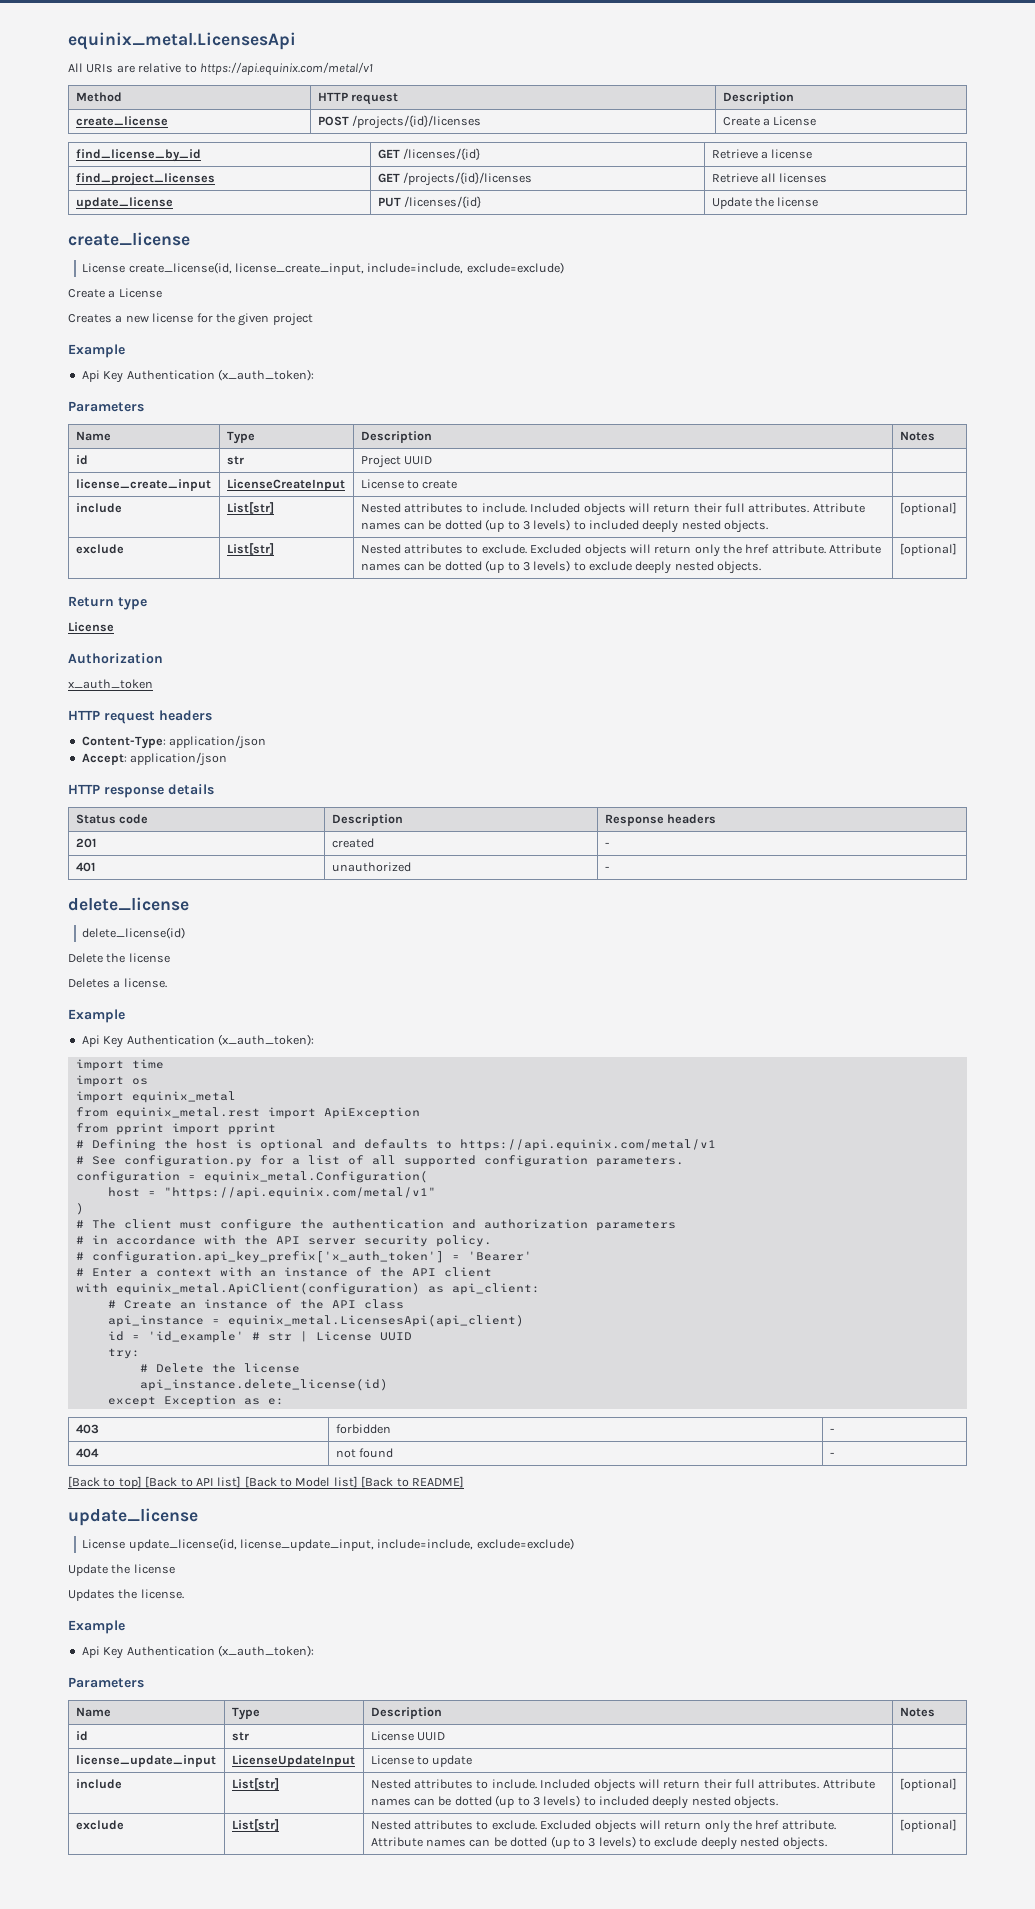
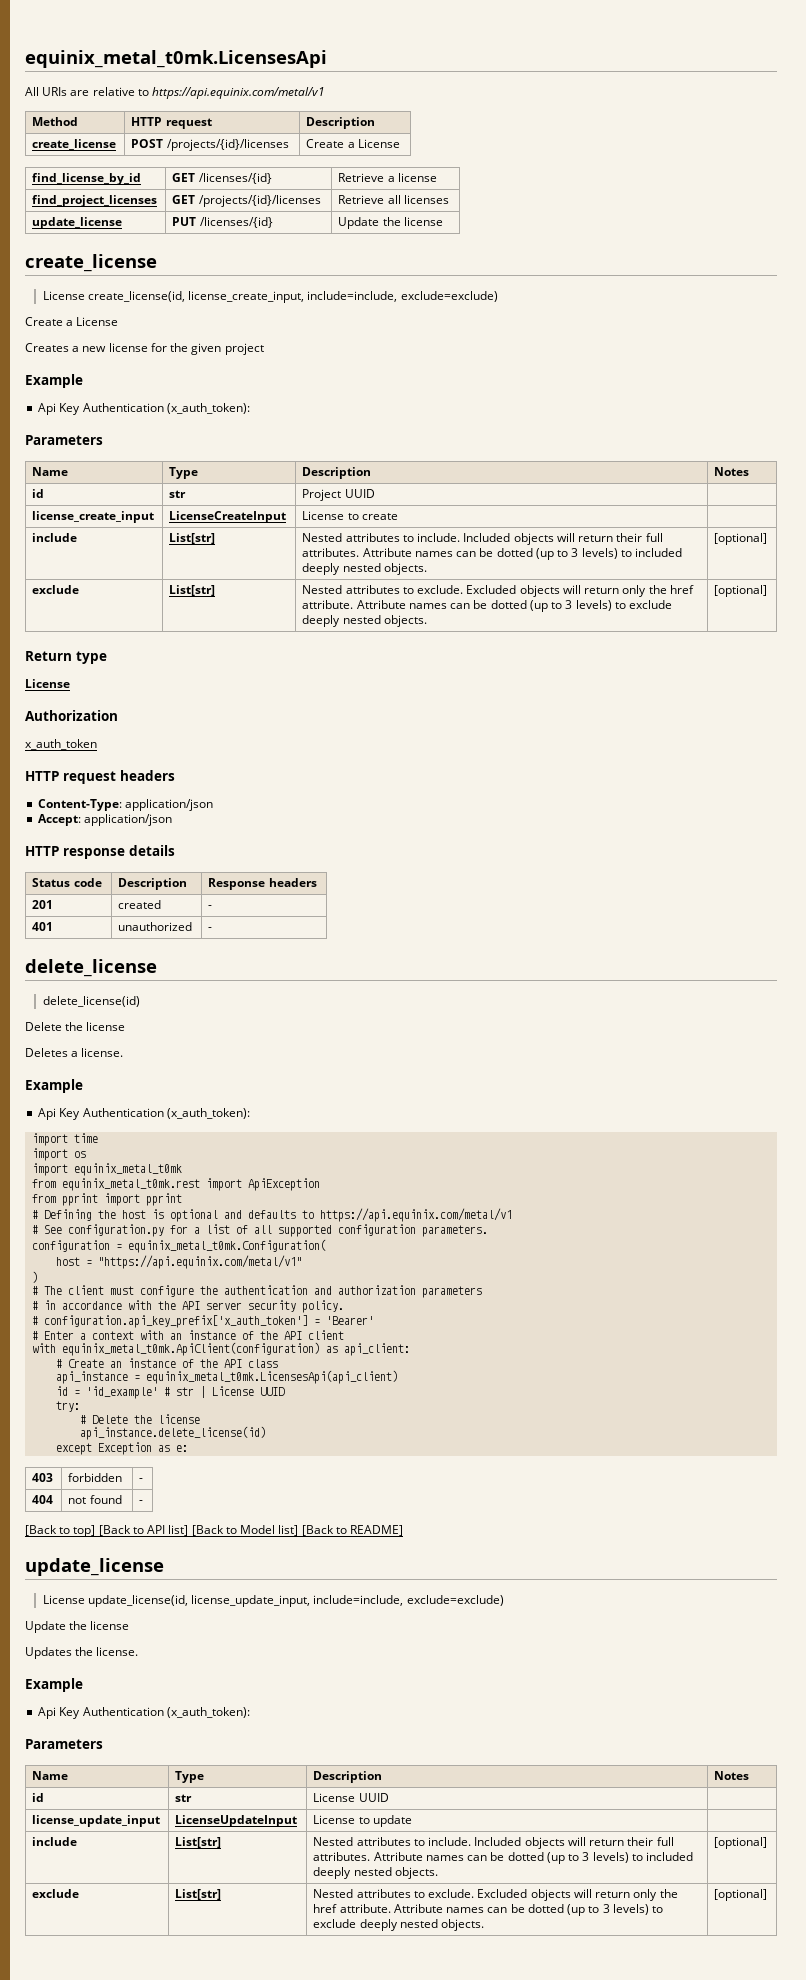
- equinix_metal.LicensesApi
+ equinix_metal_t0mk.LicensesApi
- import equinix_metal
- from equinix_metal.rest import ApiException
+ import equinix_metal_t0mk
+ from equinix_metal_t0mk.rest import ApiException
- configuration = equinix_metal.Configuration(
+ configuration = equinix_metal_t0mk.Configuration(
- with equinix_metal.ApiClient(configuration) as api_client:
+ with equinix_metal_t0mk.ApiClient(configuration) as api_client:
- api_instance = equinix_metal.LicensesApi(api_client)
+ api_instance = equinix_metal_t0mk.LicensesApi(api_client)

